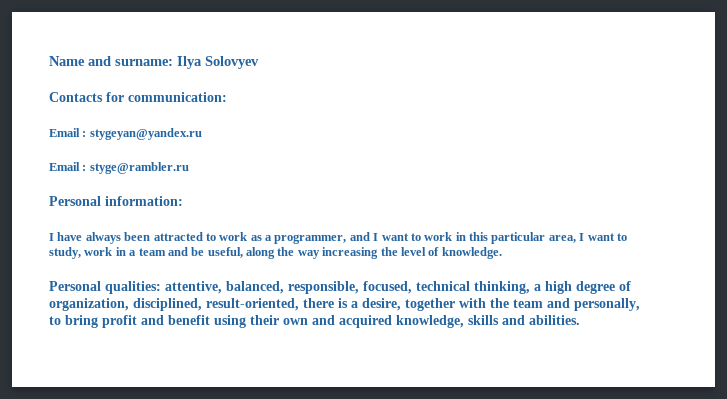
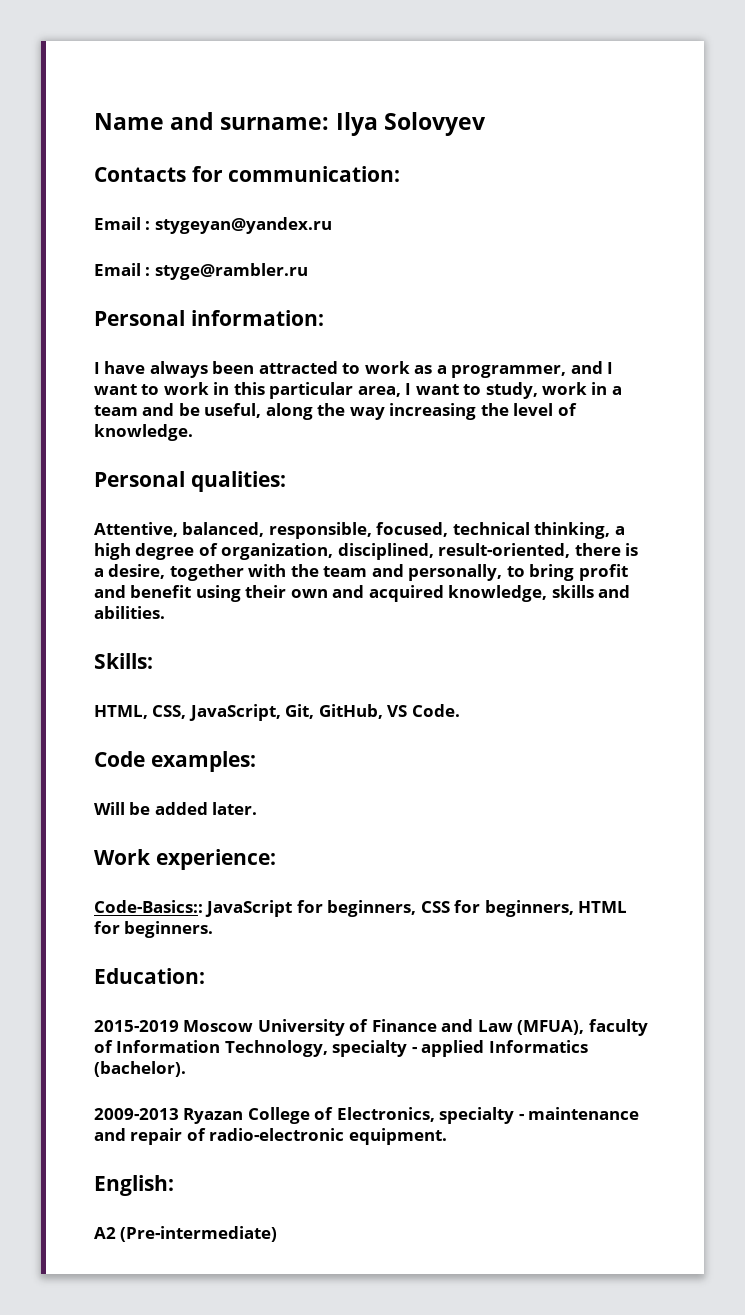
- Personal qualities: attentive, balanced, responsible, focused, technical thinking, a high degree of organization, disciplined, result-oriented, there is a desire, together with the team and personally, to bring profit and benefit using their own and acquired knowledge, skills and abilities.
+ Personal qualities:
+ Attentive, balanced, responsible, focused, technical thinking, a high degree of organization, disciplined, result-oriented, there is a desire, together with the team and personally, to bring profit and benefit using their own and acquired knowledge, skills and abilities.
+ Skills:
+ HTML, CSS, JavaScript, Git, GitHub, VS Code.
+ Code examples:
+ Will be added later.
+ Work experience:
+ Code-Basics:: JavaScript for beginners, CSS for beginners, HTML for beginners.
+ Education:
+ 2015-2019 Moscow University of Finance and Law (MFUA), faculty of Information Technology, specialty - аpplied Informatics (bachelor).
+ 2009-2013 Ryazan College of Electronics, specialty - maintenance and repair of radio-electronic equipment.
+ English:
+ A2 (Pre-intermediate)

